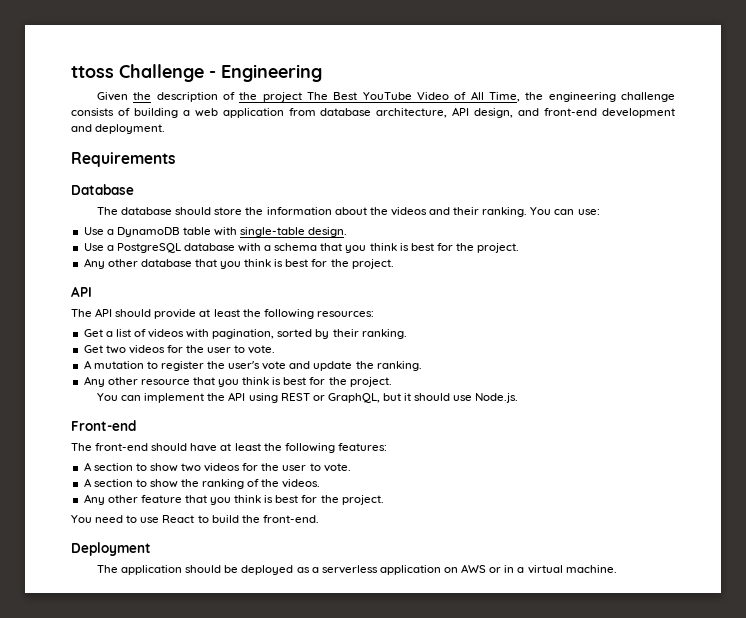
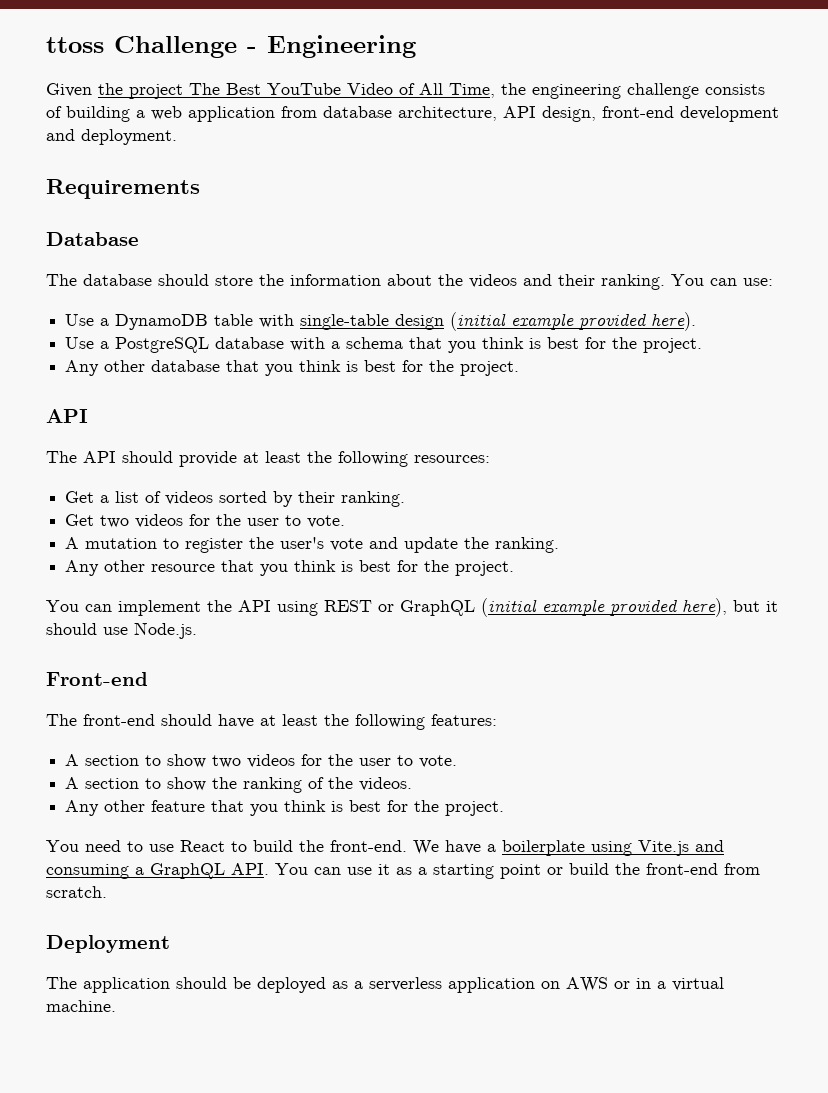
- Given the description of the project The Best YouTube Video of All Time, the engineering challenge consists of building a web application from database architecture, API design, and front-end development and deployment.
+ Given the project The Best YouTube Video of All Time, the engineering challenge consists of building a web application from database architecture, API design, front-end development and deployment.
- Use a DynamoDB table with single-table design.
+ Use a DynamoDB table with single-table design (initial example provided here).
- Get a list of videos with pagination, sorted by their ranking.
+ Get a list of videos sorted by their ranking.
- You can implement the API using REST or GraphQL, but it should use Node.js.
+ You can implement the API using REST or GraphQL (initial example provided here), but it should use Node.js.
+ We have a boilerplate using Vite.js and consuming a GraphQL API. You can use it as a starting point or build the front-end from scratch.

